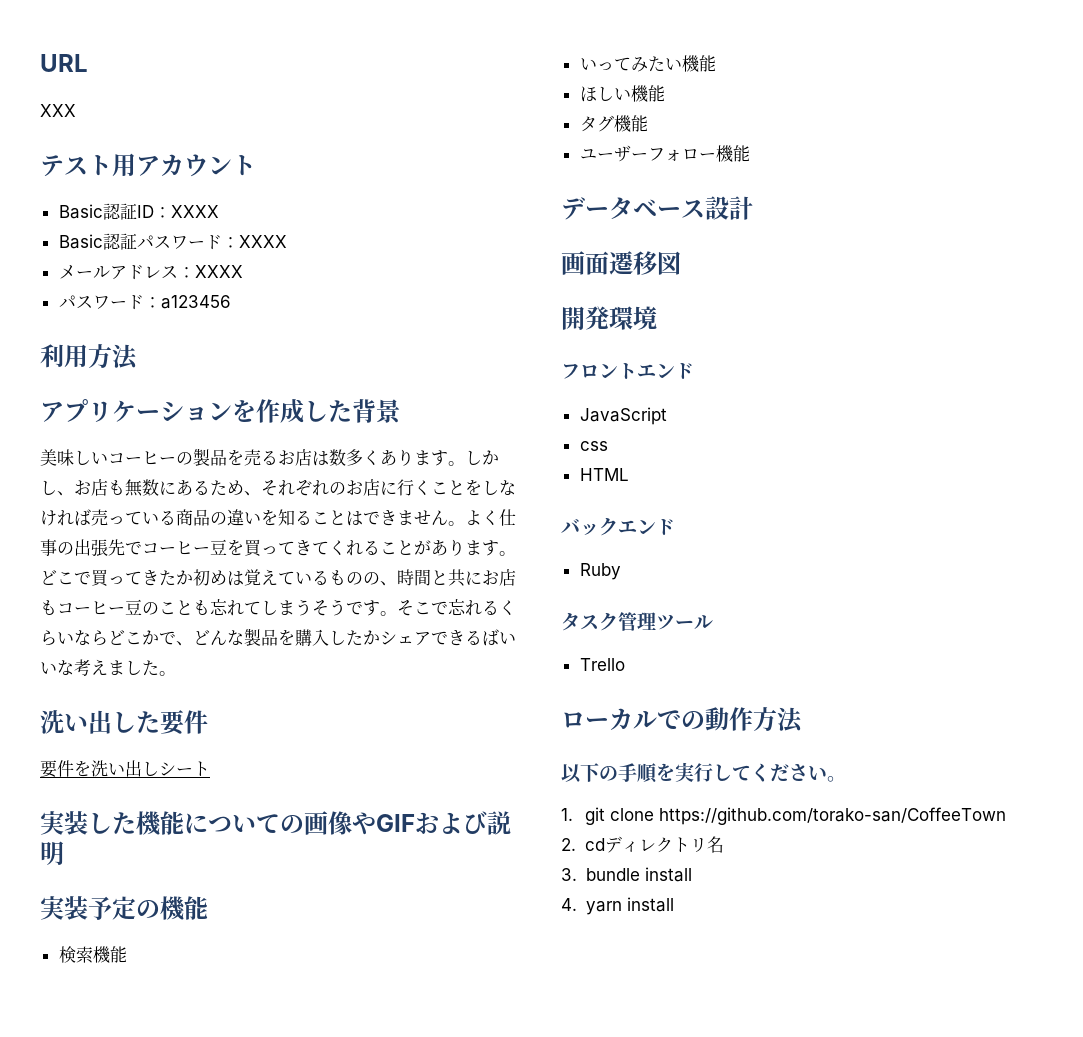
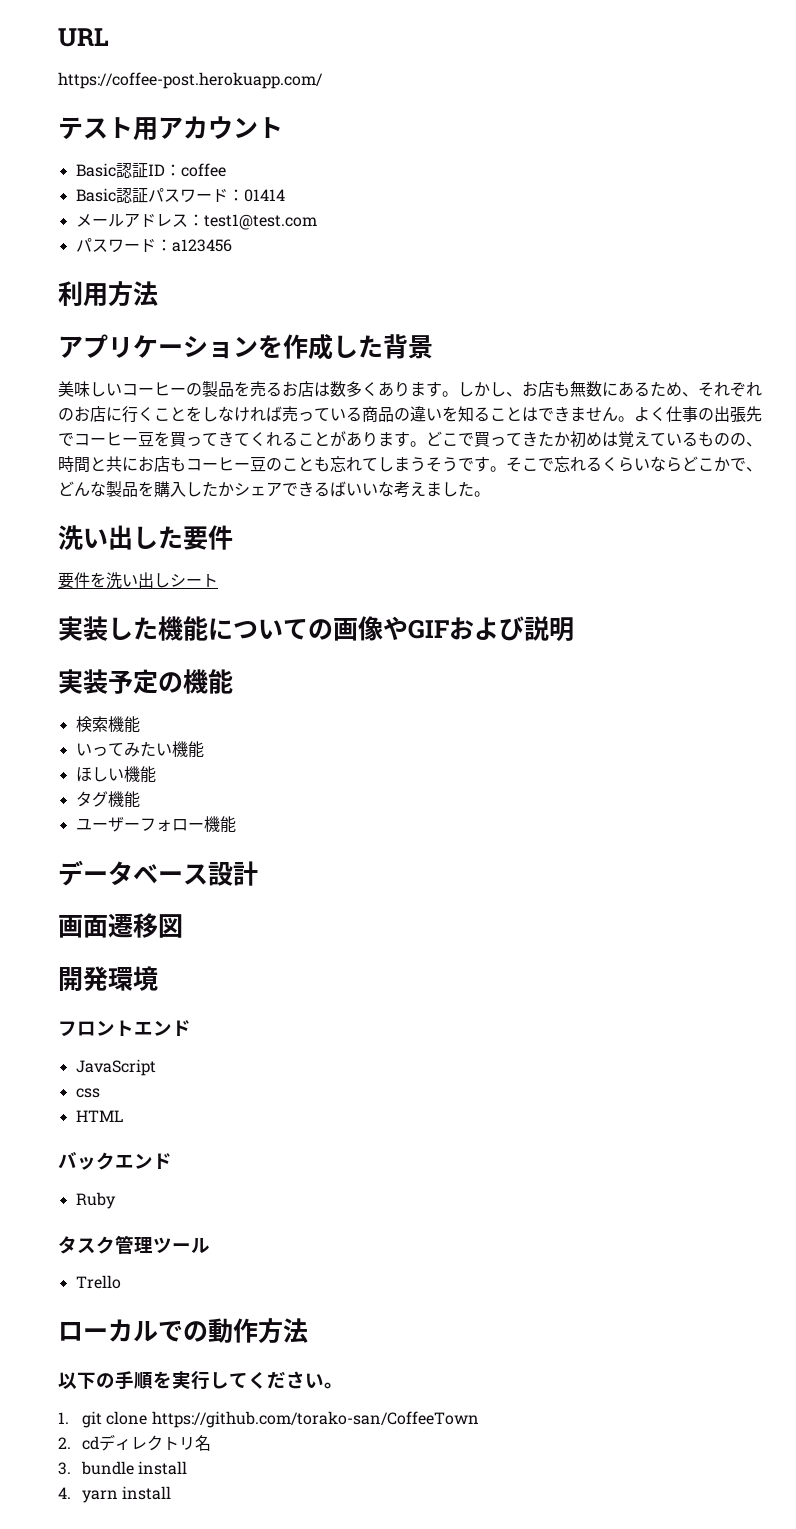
- XXX
+ https://coffee-post.herokuapp.com/
- Basic認証ID：XXXX
+ Basic認証ID：coffee
- Basic認証パスワード：XXXX
+ Basic認証パスワード：01414
- メールアドレス：XXXX
+ メールアドレス：test1@test.com

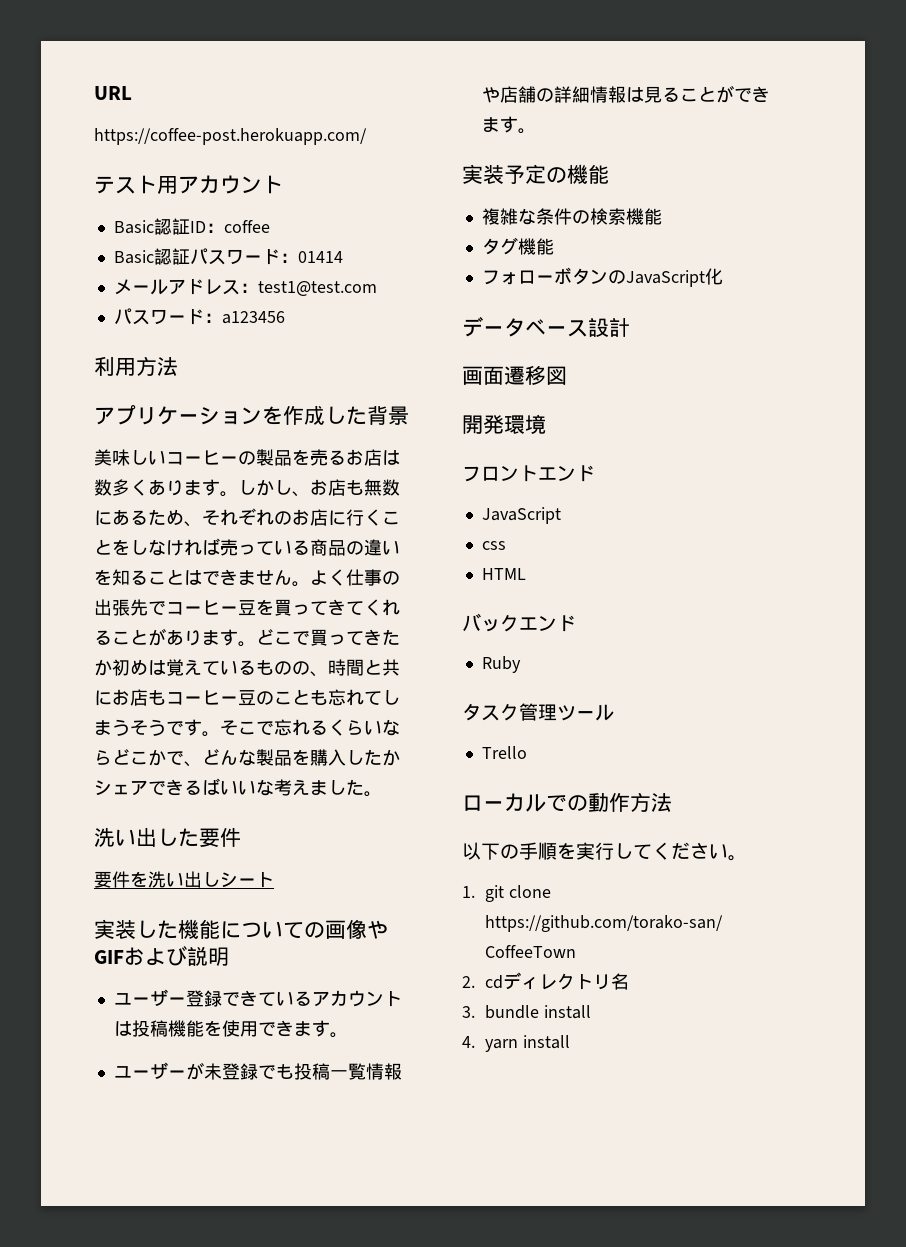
+ ユーザー登録できているアカウントは投稿機能を使用できます。
+ ユーザーが未登録でも投稿一覧情報や店舗の詳細情報は見ることができます。
- 検索機能
+ 複雑な条件の検索機能
- いってみたい機能
- ほしい機能
  タグ機能
- ユーザーフォロー機能
+ フォローボタンのJavaScript化

